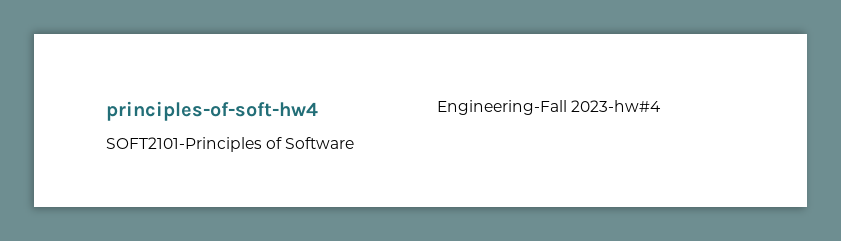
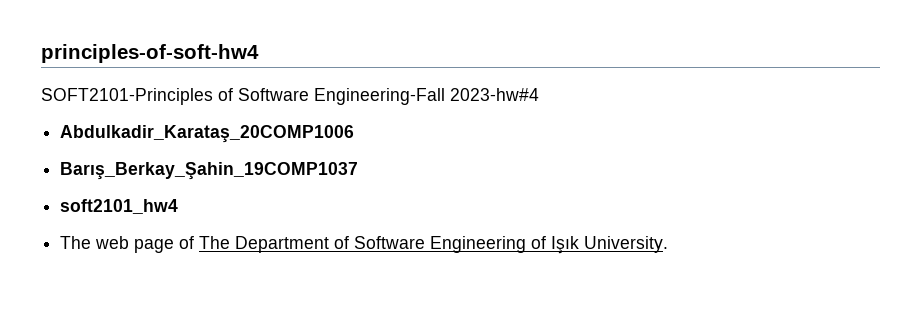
+ Abdulkadir_Karataş_20COMP1006
+ Barış_Berkay_Şahin_19COMP1037
+ soft2101_hw4
+ The web page of The Department of Software Engineering of Işık University.

